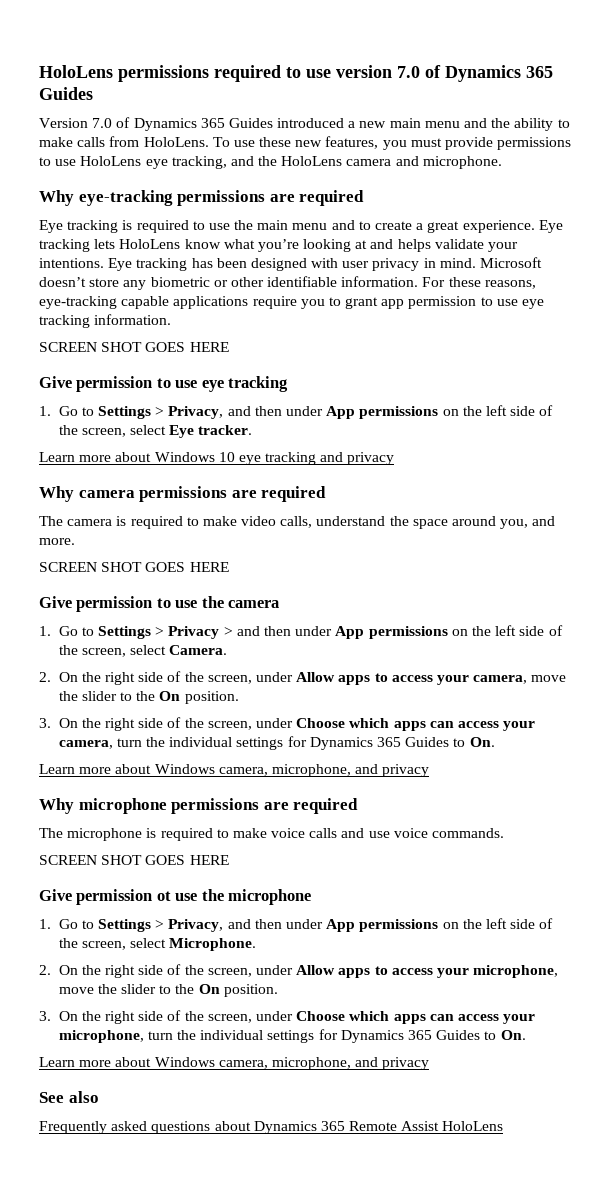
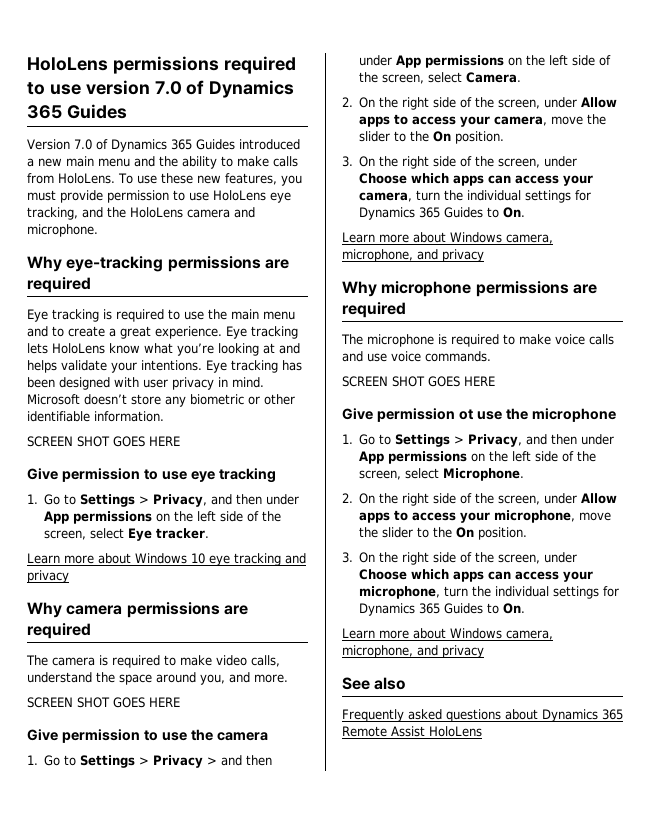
- To use these new features, you must provide permissions to use HoloLens eye tracking, and the HoloLens camera and microphone.
+ To use these new features, you must provide permission to use HoloLens eye tracking, and the HoloLens camera and microphone.
- For these reasons, eye-tracking capable applications require you to grant app permission to use eye tracking information.

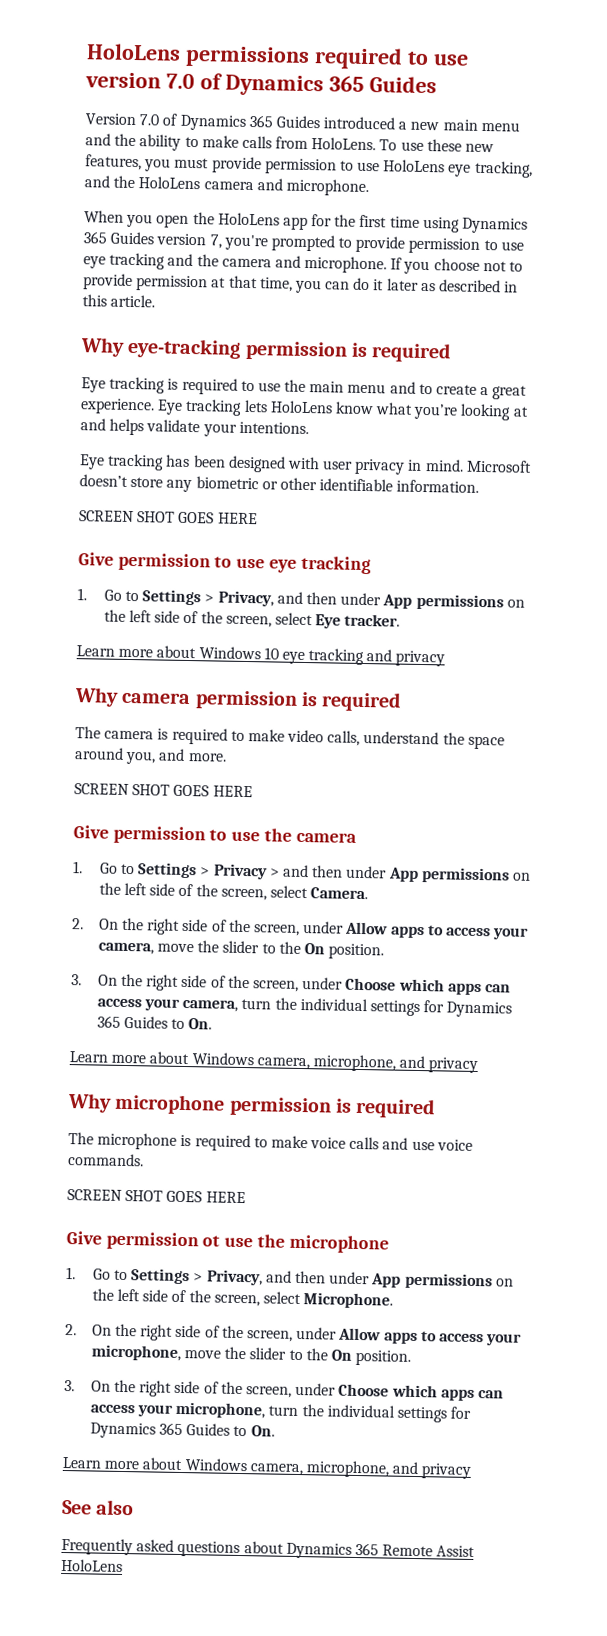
+ When you open the HoloLens app for the first time using Dynamics 365 Guides version 7, you're prompted to provide permission to use eye tracking and the camera and microphone. If you choose not to provide permission at that time, you can do it later as described in this article.
- Why eye-tracking permissions are required
+ Why eye-tracking permission is required
- Eye tracking lets HoloLens know what you’re looking at and helps validate your intentions. Eye tracking has been designed with user privacy in mind.
+ Eye tracking lets HoloLens know what you’re looking at and helps validate your intentions.
+ Eye tracking has been designed with user privacy in mind.
- Why camera permissions are required
+ Why camera permission is required
- Why microphone permissions are required
+ Why microphone permission is required

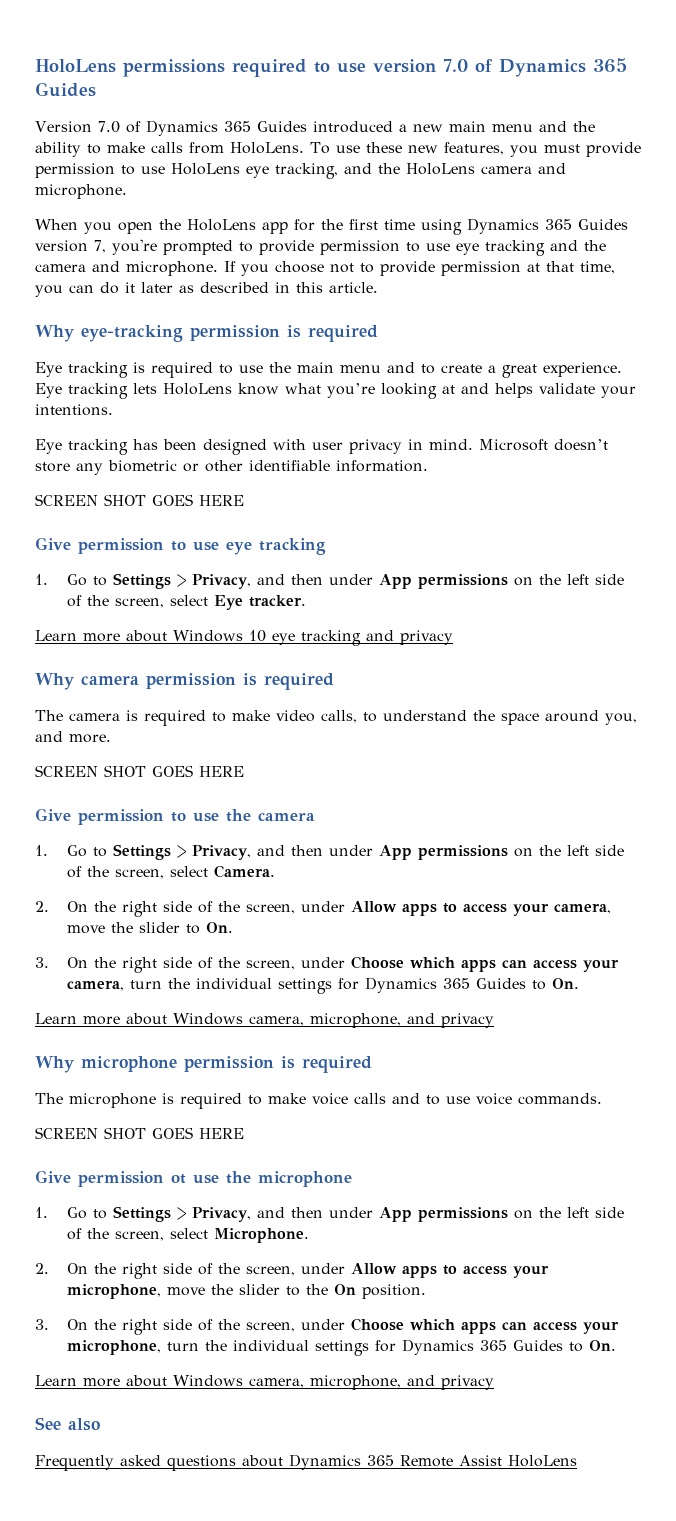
- The camera is required to make video calls, understand the space around you, and more.
+ The camera is required to make video calls, to understand the space around you, and more.
- 1. Go to Settings > Privacy > and then under App permissions on the left side of the screen, select Camera.
+ 1. Go to Settings > Privacy, and then under App permissions on the left side of the screen, select Camera.
- 2. On the right side of the screen, under Allow apps to access your camera, move the slider to the On position.
+ 2. On the right side of the screen, under Allow apps to access your camera, move the slider to On.
- The microphone is required to make voice calls and use voice commands.
+ The microphone is required to make voice calls and to use voice commands.

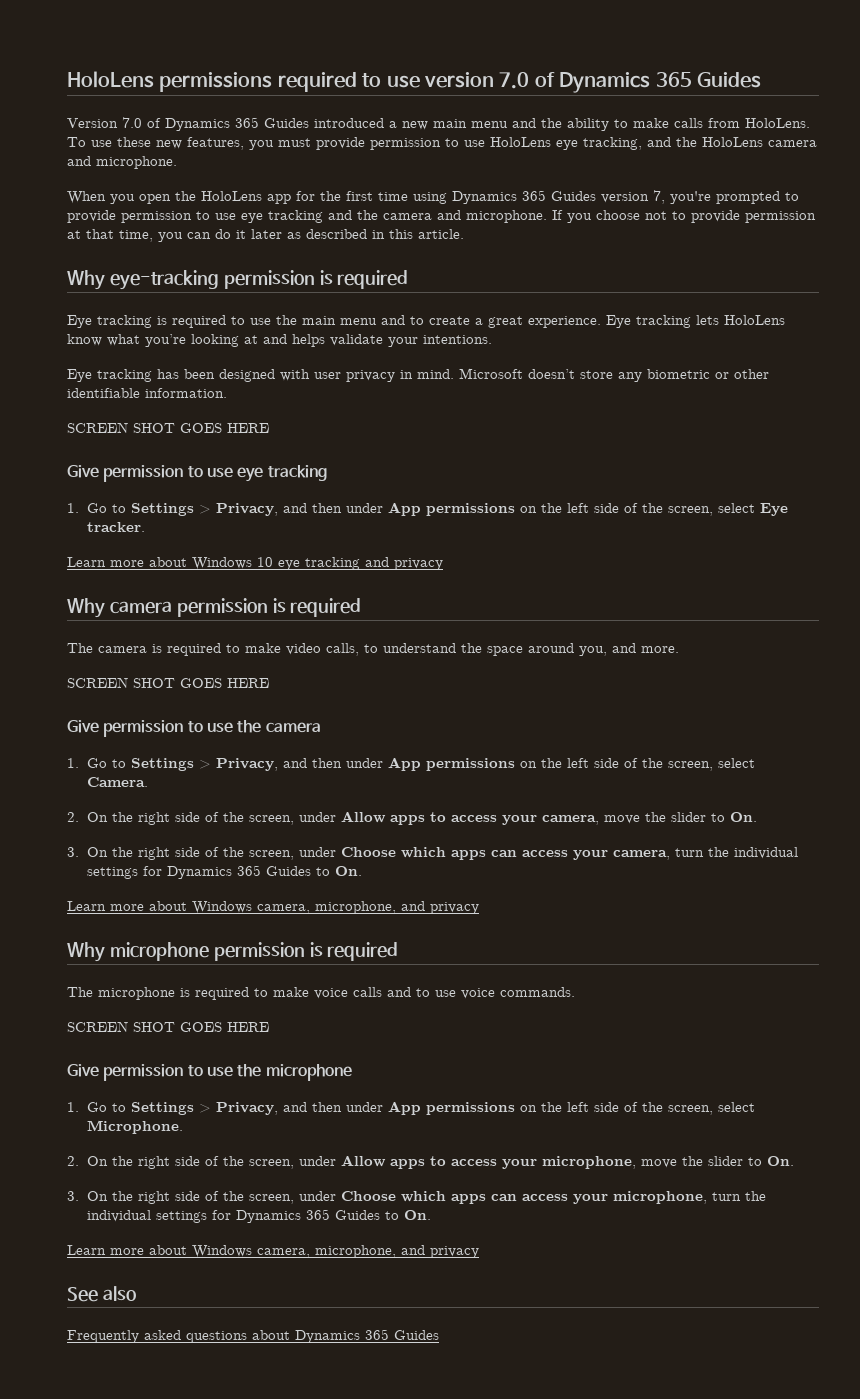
- Give permission ot use the microphone
+ Give permission to use the microphone
- 2. On the right side of the screen, under Allow apps to access your microphone, move the slider to the On position.
+ 2. On the right side of the screen, under Allow apps to access your microphone, move the slider to On.
- Frequently asked questions about Dynamics 365 Remote Assist HoloLens
+ Frequently asked questions about Dynamics 365 Guides

